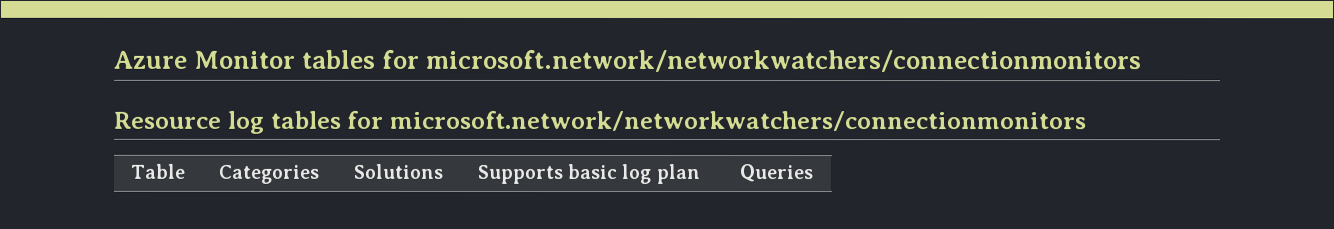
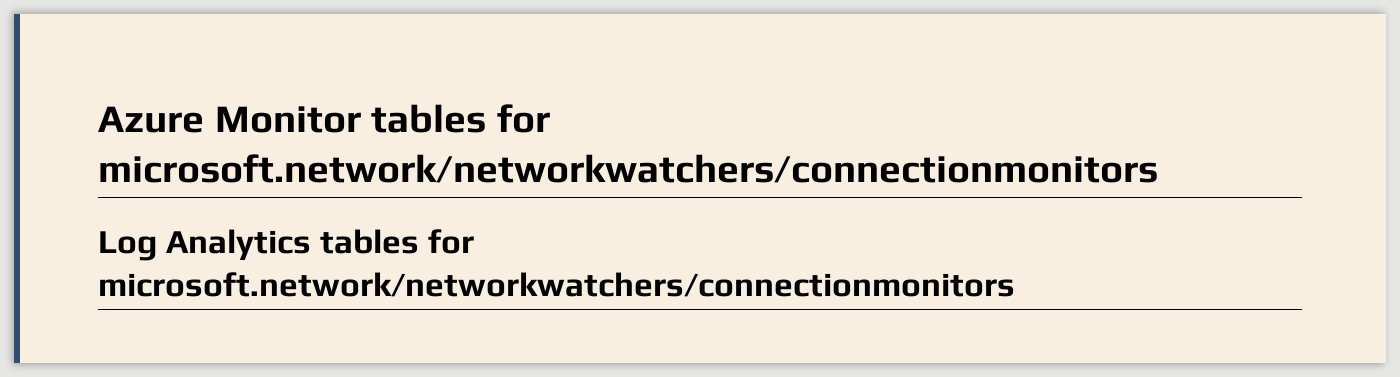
- Resource log tables for microsoft.network/networkwatchers/connectionmonitors
- Table | Categories | Solutions | Supports basic log plan | Queries
+ Log Analytics tables for microsoft.network/networkwatchers/connectionmonitors

